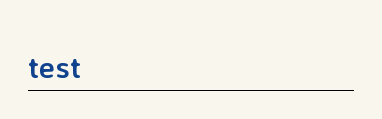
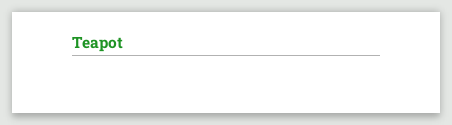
- test
+ Teapot

